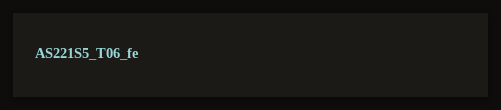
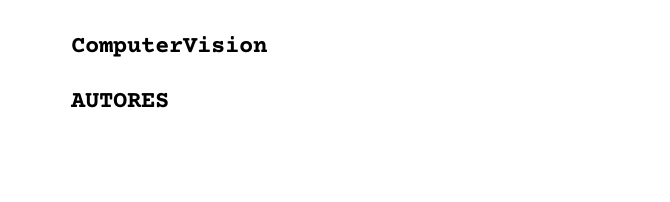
- AS221S5_T06_fe
+ ComputerVision
+ AUTORES

